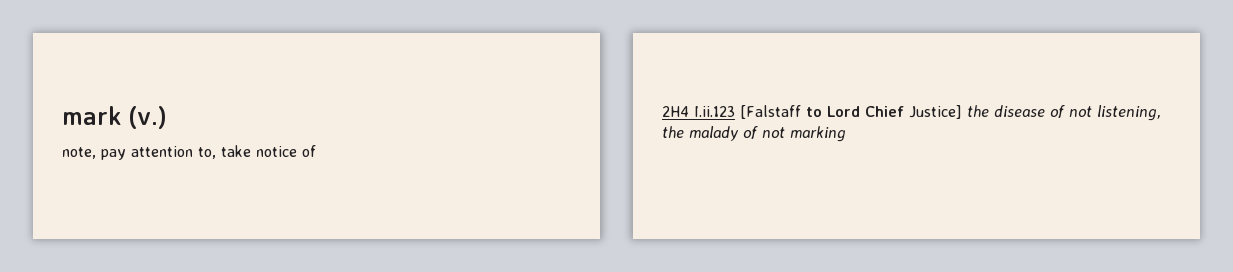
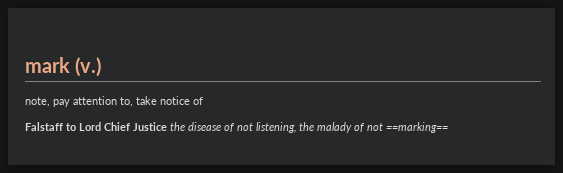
- 2H4 I.ii.123 [Falstaff to Lord Chief Justice] the disease of not listening, the malady of not marking
+ Falstaff to Lord Chief Justice the disease of not listening, the malady of not ==marking==

